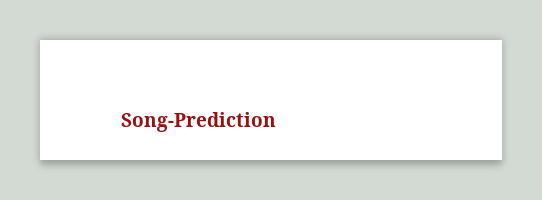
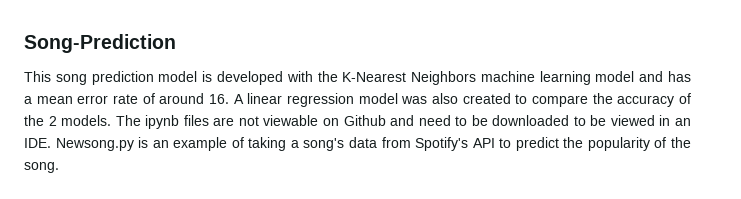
+ This song prediction model is developed with the K-Nearest Neighbors machine learning model and has a mean error rate of around 16. A linear regression model was also created to compare the accuracy of the 2 models. The ipynb files are not viewable on Github and need to be downloaded to be viewed in an IDE. Newsong.py is an example of taking a song's data from Spotify's API to predict the popularity of the song.

